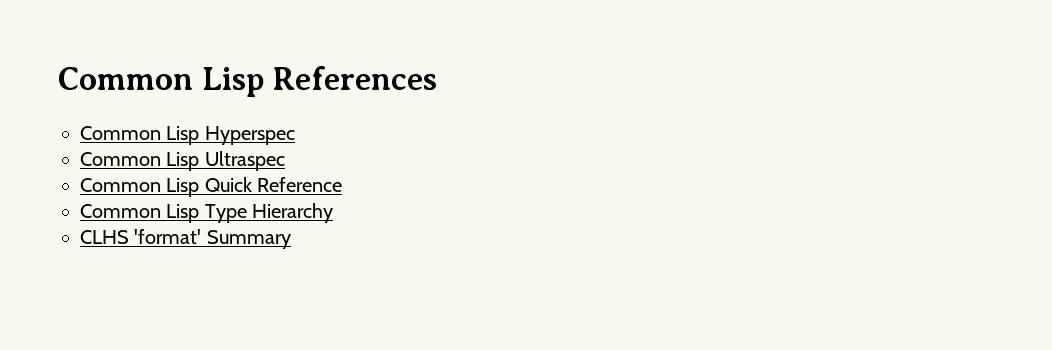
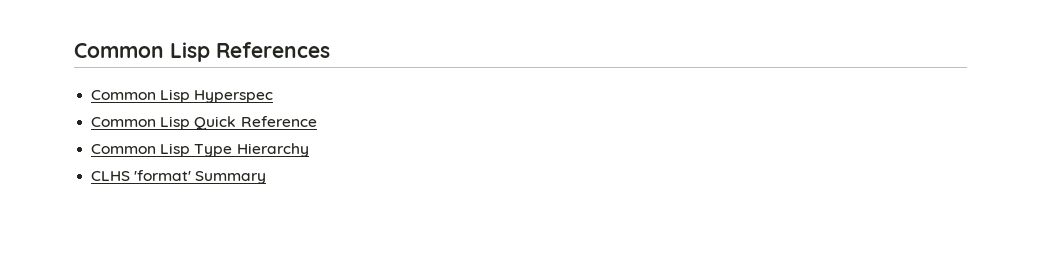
- Common Lisp Ultraspec

